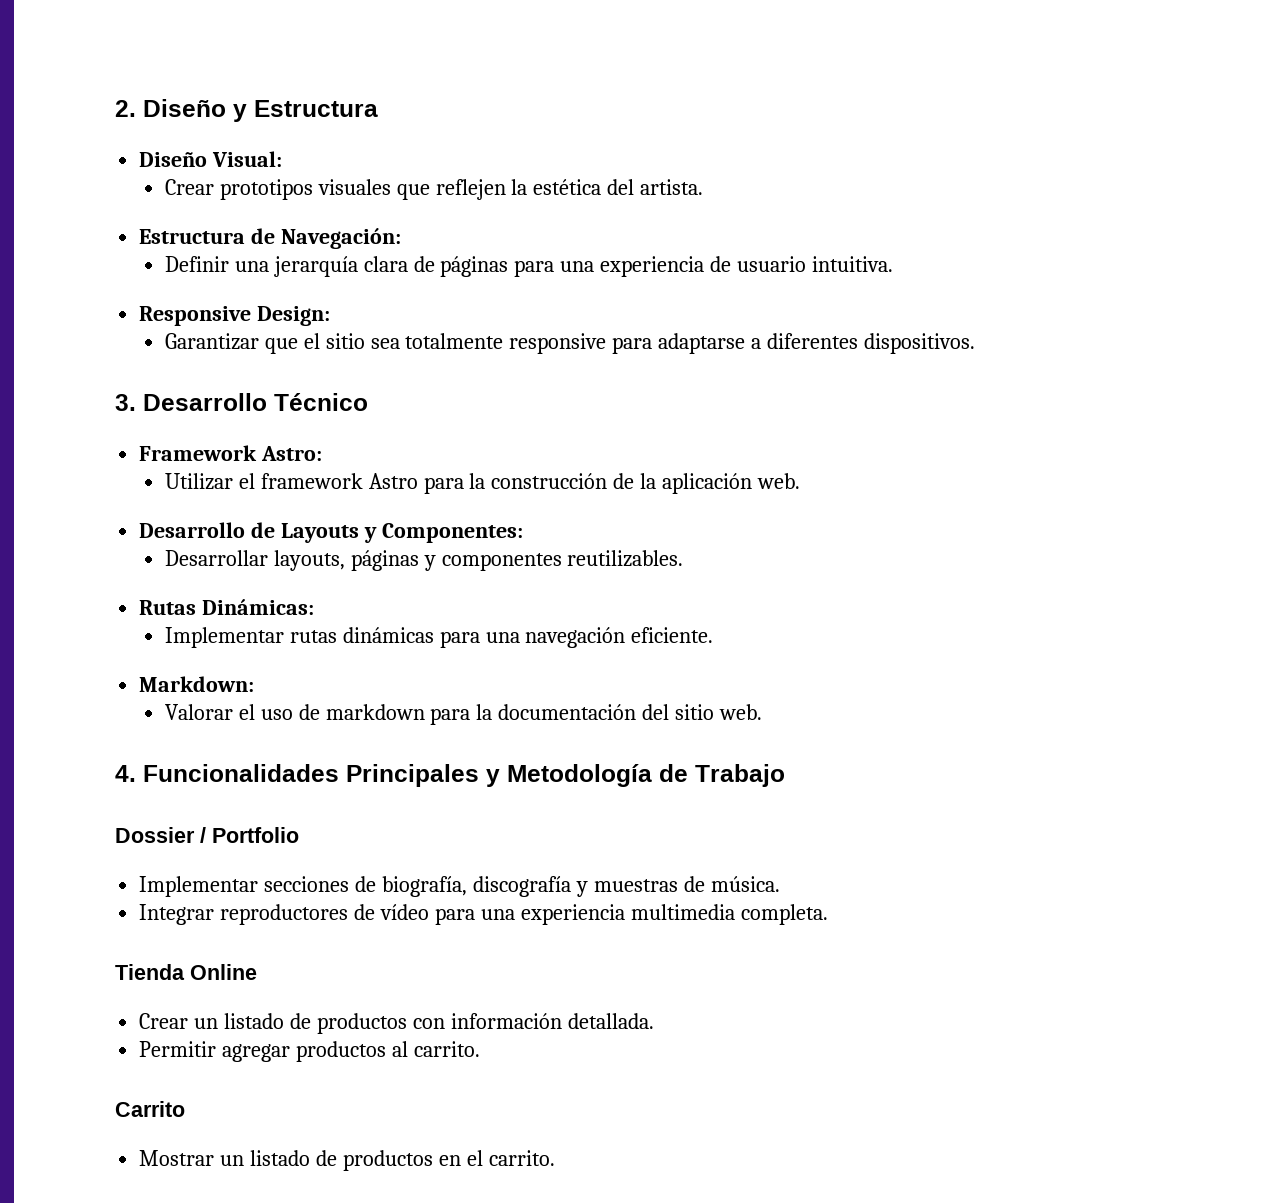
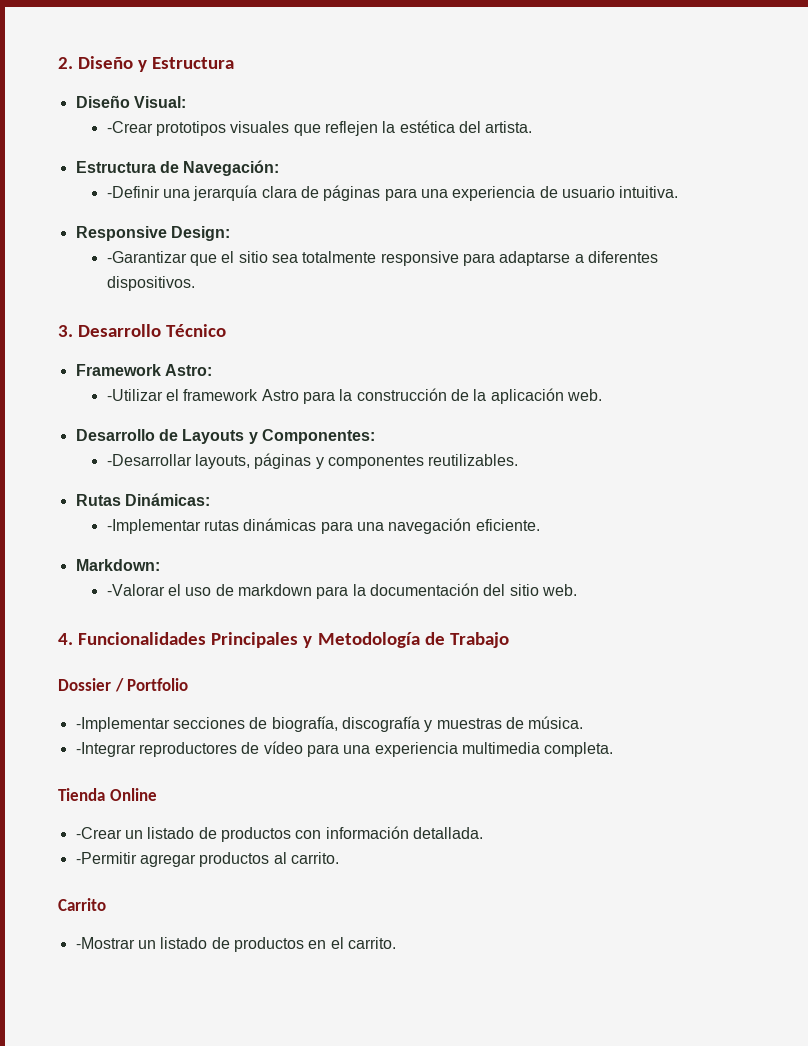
- Crear prototipos visuales que reflejen la estética del artista.
+ -Crear prototipos visuales que reflejen la estética del artista.
- Definir una jerarquía clara de páginas para una experiencia de usuario intuitiva.
+ -Definir una jerarquía clara de páginas para una experiencia de usuario intuitiva.
- Garantizar que el sitio sea totalmente responsive para adaptarse a diferentes dispositivos.
+ -Garantizar que el sitio sea totalmente responsive para adaptarse a diferentes dispositivos.
- Utilizar el framework Astro para la construcción de la aplicación web.
+ -Utilizar el framework Astro para la construcción de la aplicación web.
- Desarrollar layouts, páginas y componentes reutilizables.
+ -Desarrollar layouts, páginas y componentes reutilizables.
- Implementar rutas dinámicas para una navegación eficiente.
+ -Implementar rutas dinámicas para una navegación eficiente.
- Valorar el uso de markdown para la documentación del sitio web.
+ -Valorar el uso de markdown para la documentación del sitio web.
- Implementar secciones de biografía, discografía y muestras de música.
+ -Implementar secciones de biografía, discografía y muestras de música.
- Integrar reproductores de vídeo para una experiencia multimedia completa.
+ -Integrar reproductores de vídeo para una experiencia multimedia completa.
- Crear un listado de productos con información detallada.
+ -Crear un listado de productos con información detallada.
- Permitir agregar productos al carrito.
+ -Permitir agregar productos al carrito.
- Mostrar un listado de productos en el carrito.
+ -Mostrar un listado de productos en el carrito.

